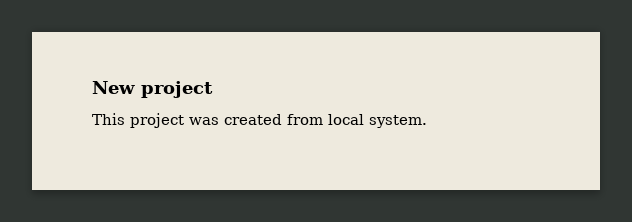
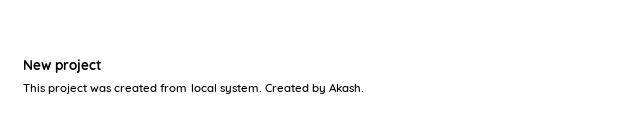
+ Created by Akash.

